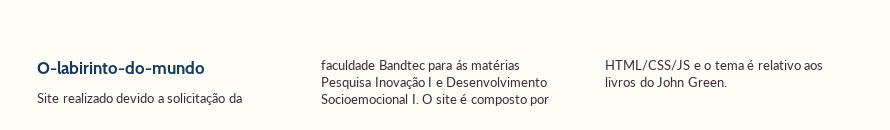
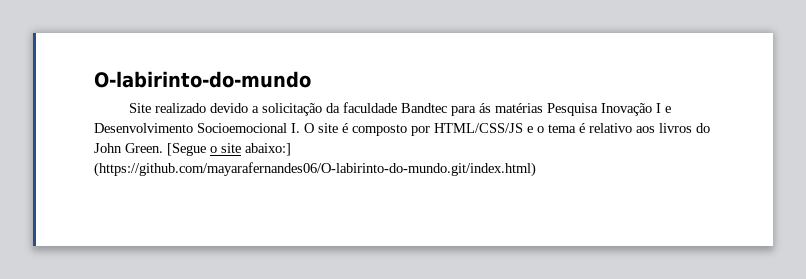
+ [Segue o site abaixo:] (https://github.com/mayarafernandes06/O-labirinto-do-mundo.git/index.html)

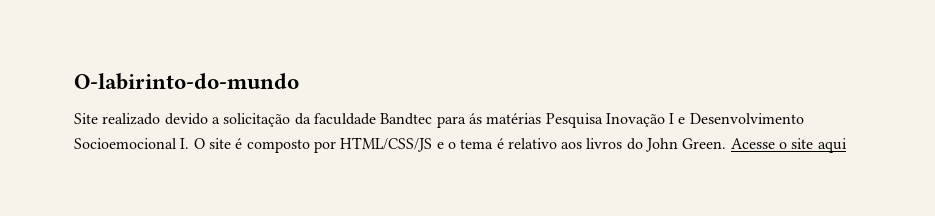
- [Segue o site abaixo:] (https://github.com/mayarafernandes06/O-labirinto-do-mundo.git/index.html)
+ Acesse o site aqui

